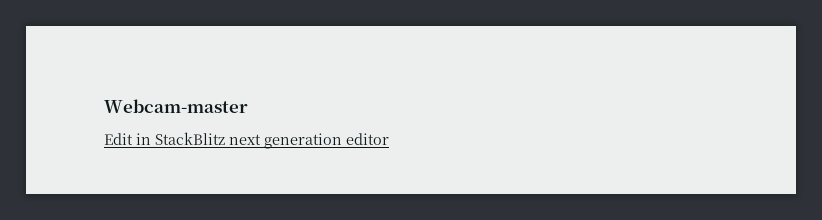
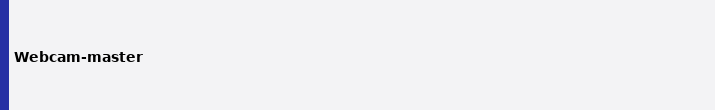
- Edit in StackBlitz next generation editor

